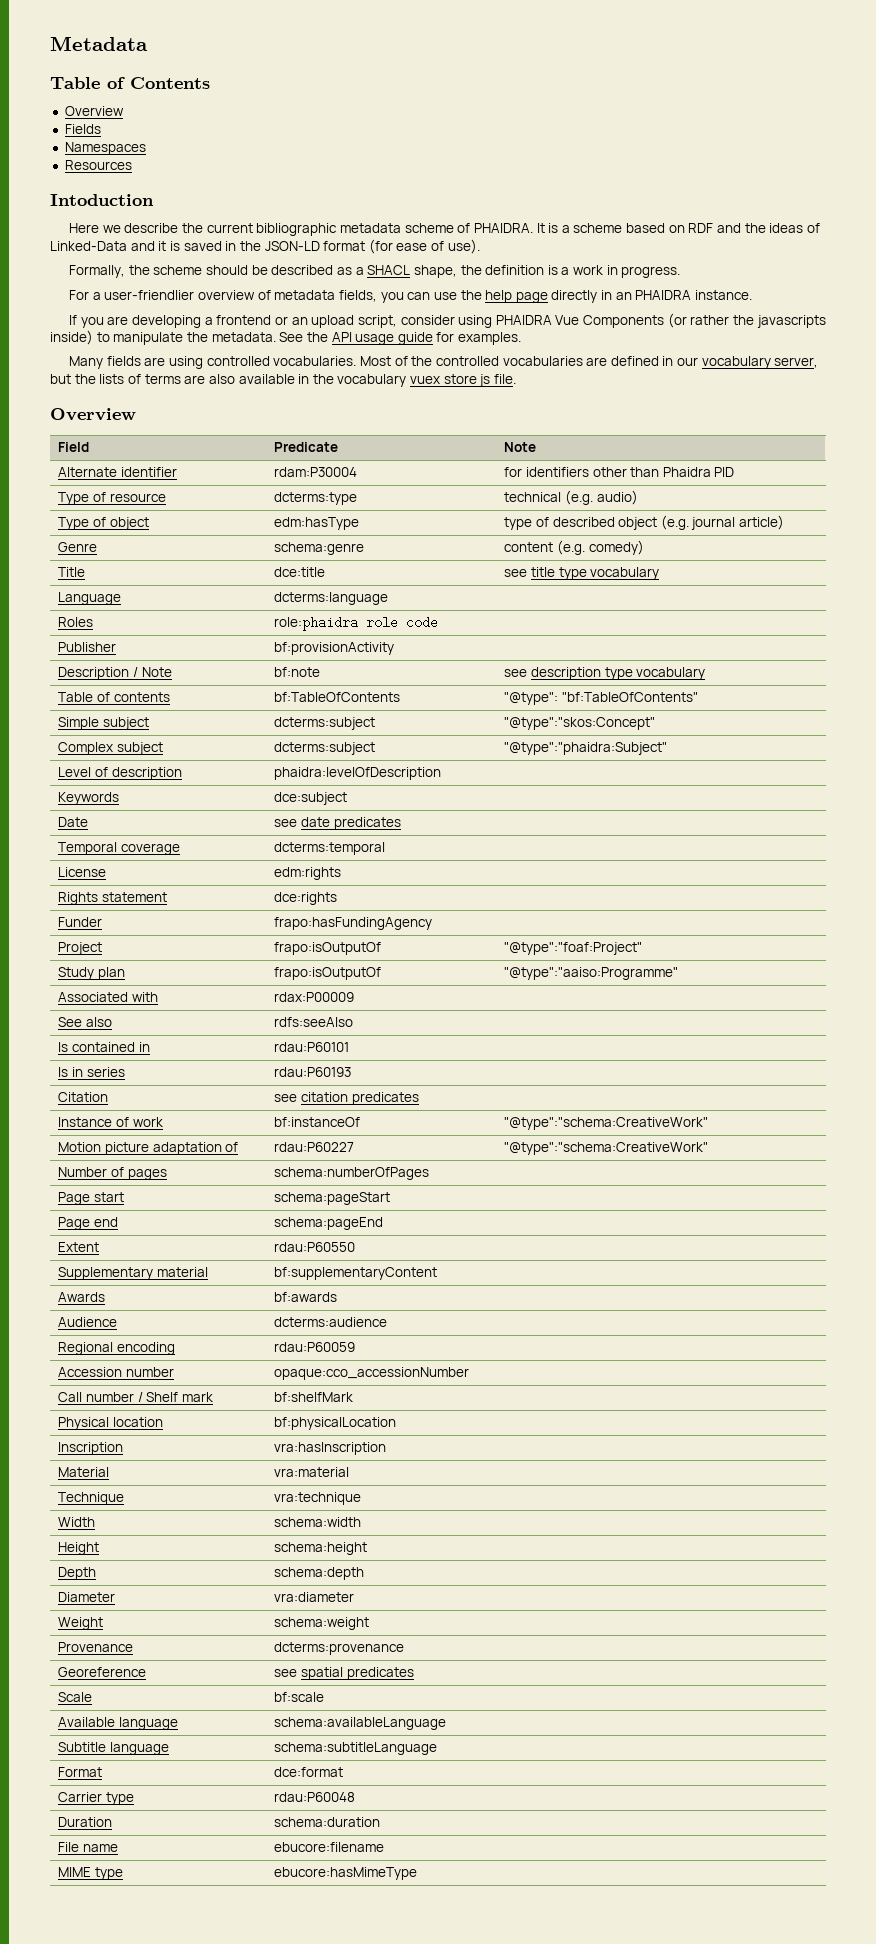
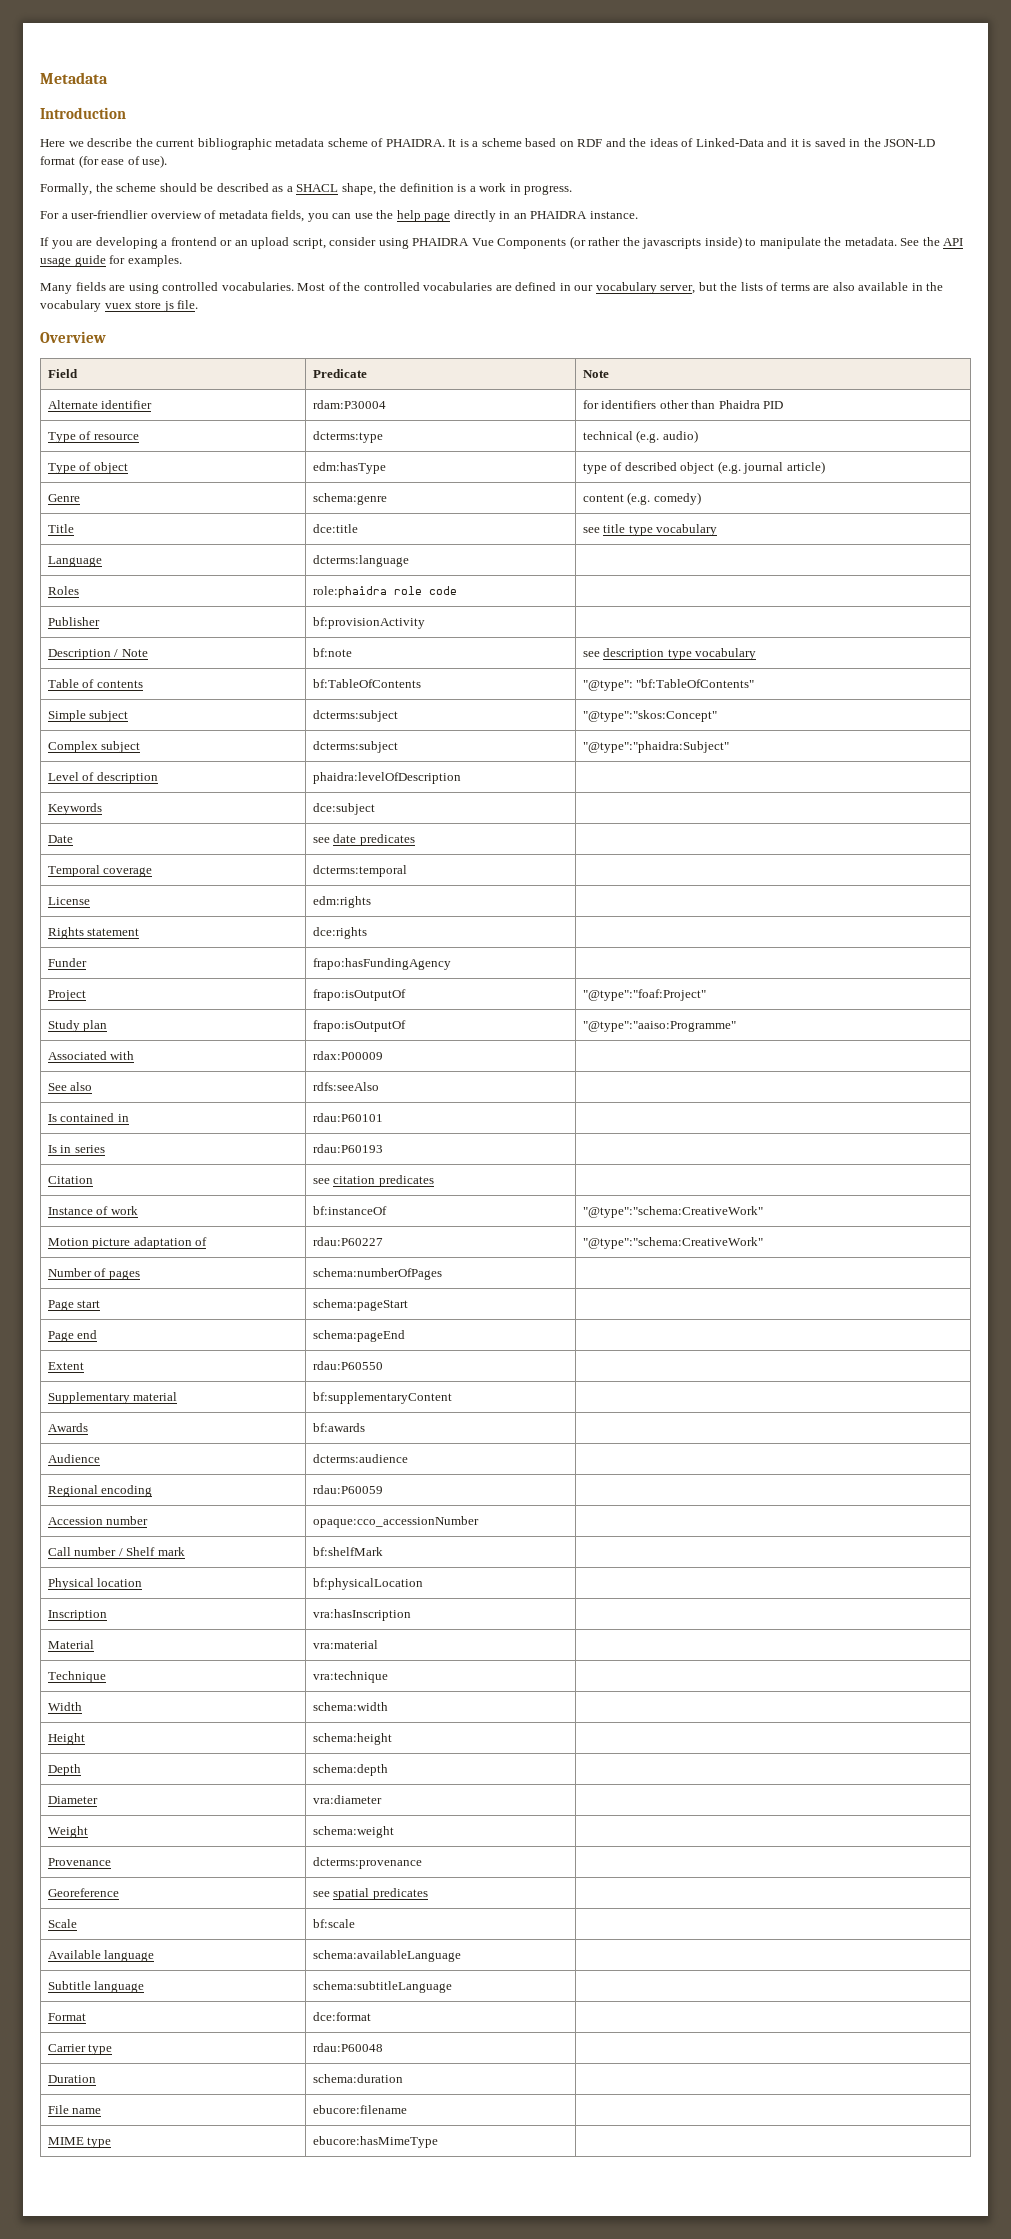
- Table of Contents
- Overview
- Fields
- Namespaces
- Resources
- Intoduction
+ Introduction

